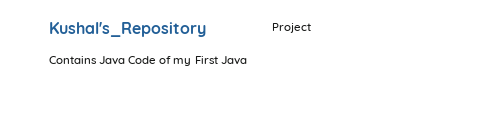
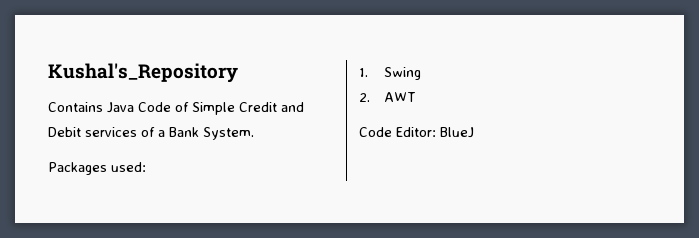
- Contains Java Code of my First Java Project
+ Contains Java Code of Simple Credit and Debit services of a Bank System.
+ Packages used:
+ 1. Swing
+ 2. AWT
+ Code Editor: BlueJ

